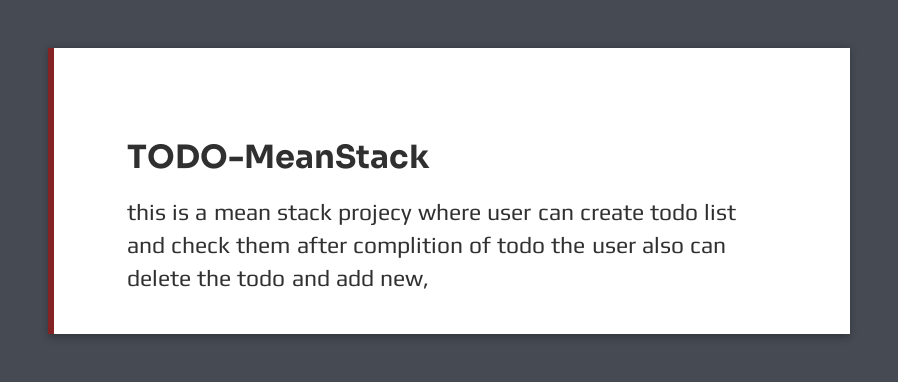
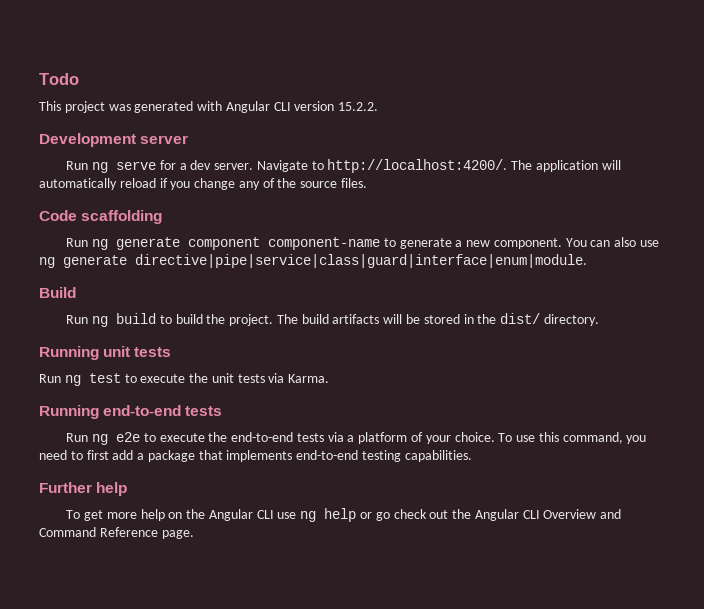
- TODO-MeanStack
- this is a mean stack projecy where user can create todo list and check them after complition of todo the user also can delete the todo and add new,
+ Todo
+ This project was generated with Angular CLI version 15.2.2.
+ Development server
+ Run ng serve for a dev server. Navigate to http://localhost:4200/. The application will automatically reload if you change any of the source files.
+ Code scaffolding
+ Run ng generate component component-name to generate a new component. You can also use ng generate directive|pipe|service|class|guard|interface|enum|module.
+ Build
+ Run ng build to build the project. The build artifacts will be stored in the dist/ directory.
+ Running unit tests
+ Run ng test to execute the unit tests via Karma.
+ Running end-to-end tests
+ Run ng e2e to execute the end-to-end tests via a platform of your choice. To use this command, you need to first add a package that implements end-to-end testing capabilities.
+ Further help
+ To get more help on the Angular CLI use ng help or go check out the Angular CLI Overview and Command Reference page.

